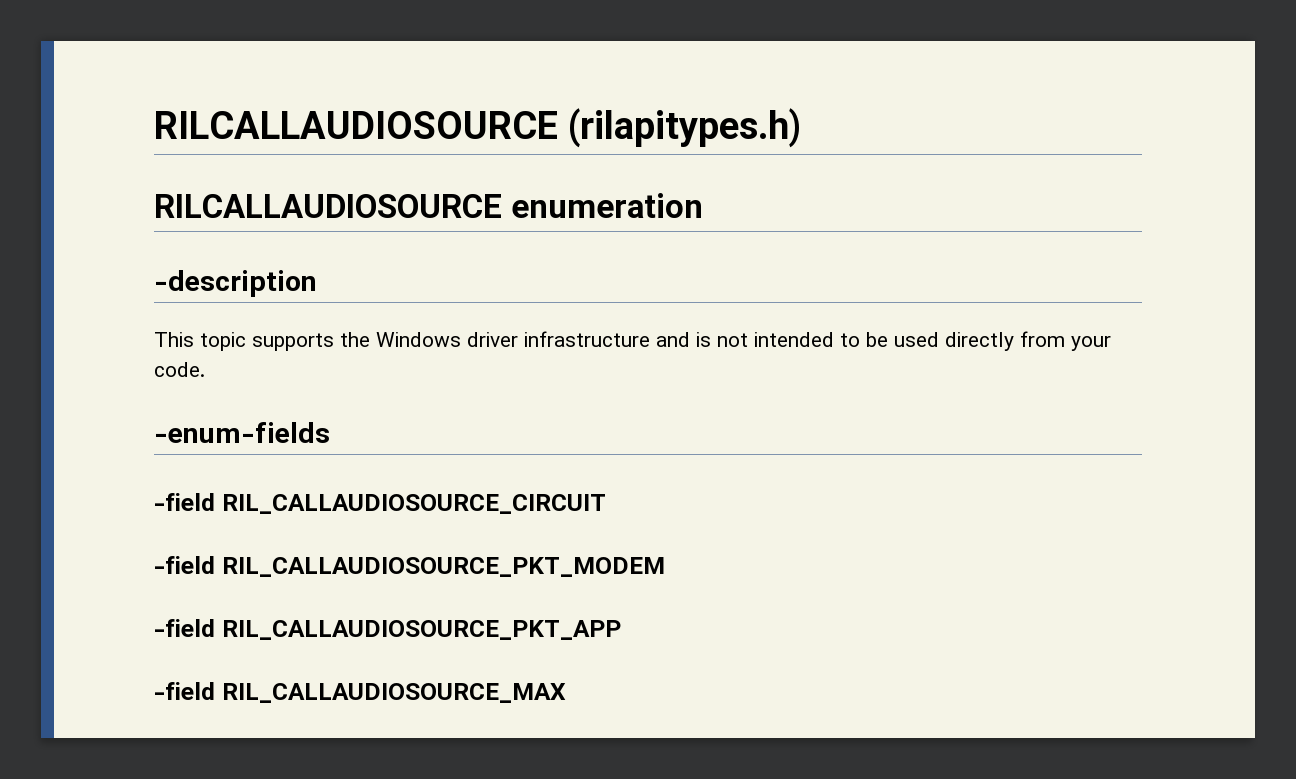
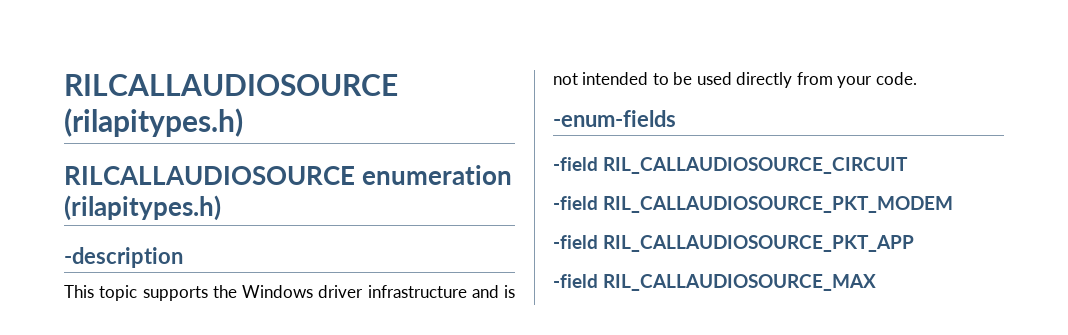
- RILCALLAUDIOSOURCE enumeration
+ RILCALLAUDIOSOURCE enumeration (rilapitypes.h)

